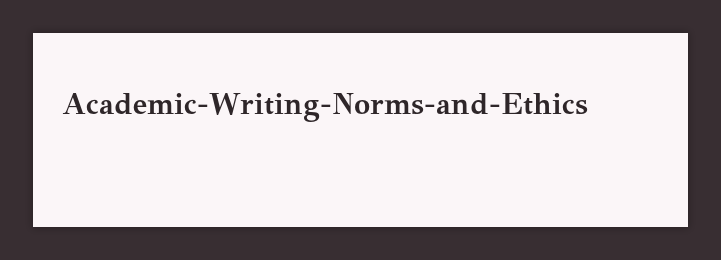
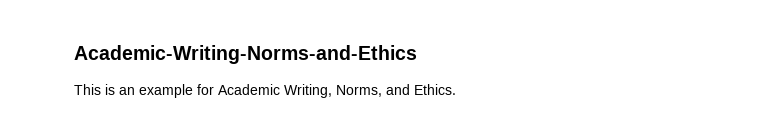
+ This is an example for Academic Writing, Norms, and Ethics.

